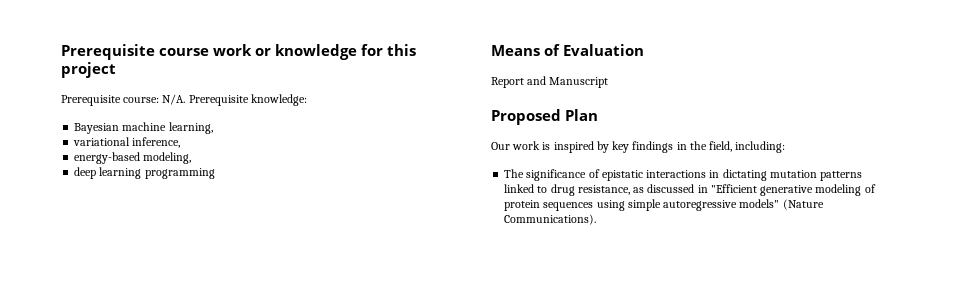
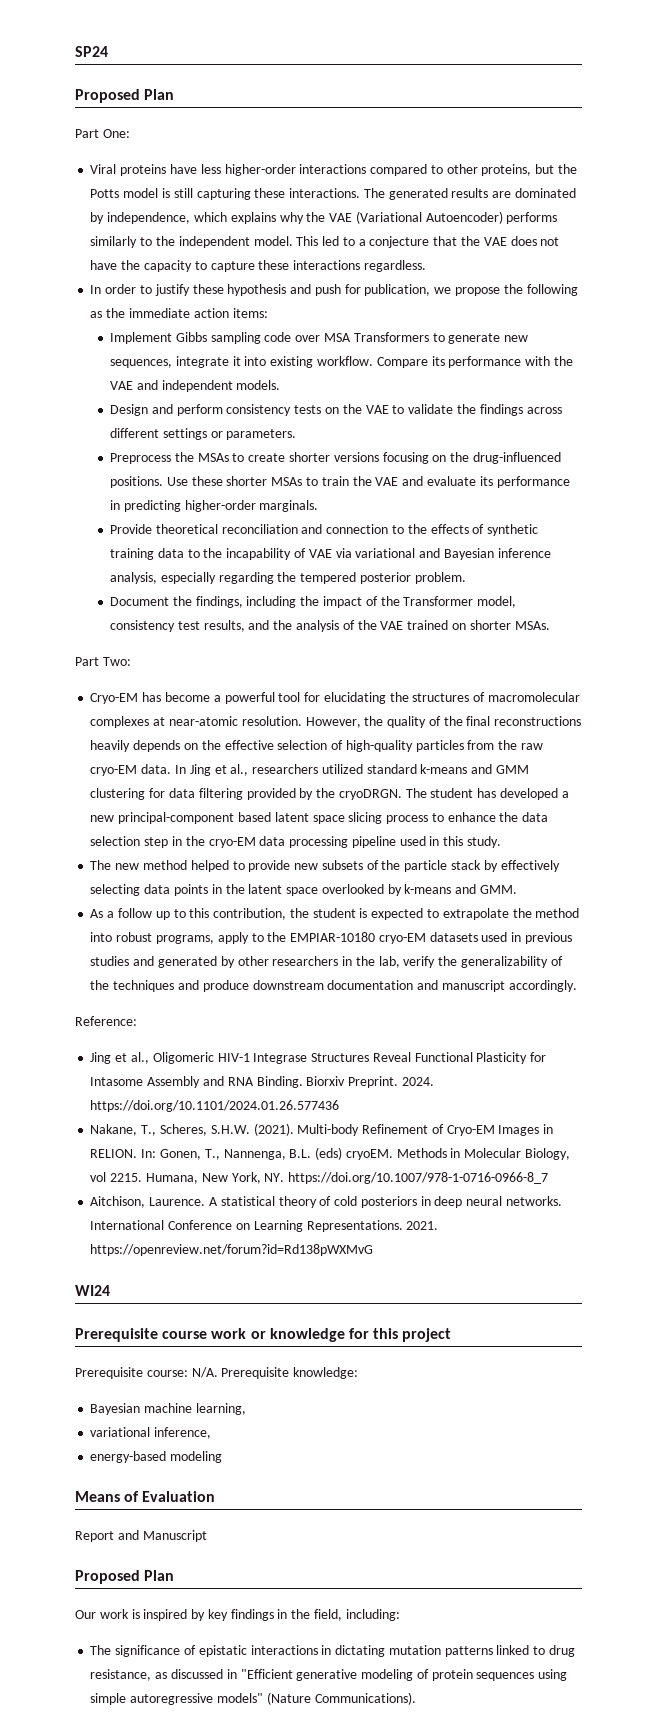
+ SP24
+ Proposed Plan
+ Part One:
+ Viral proteins have less higher-order interactions compared to other proteins, but the Potts model is still capturing these interactions. The generated results are dominated by independence, which explains why the VAE (Variational Autoencoder) performs similarly to the independent model. This led to a conjecture that the VAE does not have the capacity to capture these interactions regardless.
+ In order to justify these hypothesis and push for publication, we propose the following as the immediate action items:
+ Implement Gibbs sampling code over MSA Transformers to generate new sequences, integrate it into existing workflow. Compare its performance with the VAE and independent models.
+ Design and perform consistency tests on the VAE to validate the findings across different settings or parameters.
+ Preprocess the MSAs to create shorter versions focusing on the drug-influenced positions. Use these shorter MSAs to train the VAE and evaluate its performance in predicting higher-order marginals.
+ Provide theoretical reconciliation and connection to the effects of synthetic training data to the incapability of VAE via variational and Bayesian inference analysis, especially regarding the tempered posterior problem.
+ Document the findings, including the impact of the Transformer model, consistency test results, and the analysis of the VAE trained on shorter MSAs.
+ Part Two:
+ Cryo-EM has become a powerful tool for elucidating the structures of macromolecular complexes at near-atomic resolution. However, the quality of the final reconstructions heavily depends on the effective selection of high-quality particles from the raw cryo-EM data. In Jing et al., researchers utilized standard k-means and GMM clustering for data filtering provided by the cryoDRGN. The student has developed a new principal-component based latent space slicing process to enhance the data selection step in the cryo-EM data processing pipeline used in this study.
+ The new method helped to provide new subsets of the particle stack by effectively selecting data points in the latent space overlooked by k-means and GMM.
+ As a follow up to this contribution, the student is expected to extrapolate the method into robust programs, apply to the EMPIAR-10180 cryo-EM datasets used in previous studies and generated by other researchers in the lab, verify the generalizability of the techniques and produce downstream documentation and manuscript accordingly.
+ Reference:
+ Jing et al., Oligomeric HIV-1 Integrase Structures Reveal Functional Plasticity for Intasome Assembly and RNA Binding. Biorxiv Preprint. 2024. https://doi.org/10.1101/2024.01.26.577436
+ Nakane, T., Scheres, S.H.W. (2021). Multi-body Refinement of Cryo-EM Images in RELION. In: Gonen, T., Nannenga, B.L. (eds) cryoEM. Methods in Molecular Biology, vol 2215. Humana, New York, NY. https://doi.org/10.1007/978-1-0716-0966-8_7
+ Aitchison, Laurence. A statistical theory of cold posteriors in deep neural networks. International Conference on Learning Representations. 2021. https://openreview.net/forum?id=Rd138pWXMvG
+ WI24
- energy-based modeling,
- deep learning programming
+ energy-based modeling

